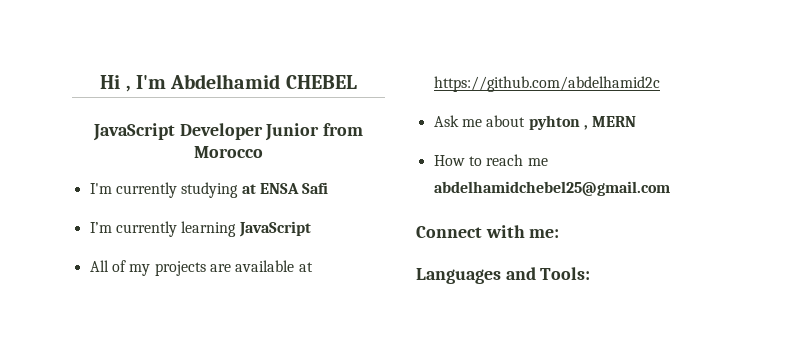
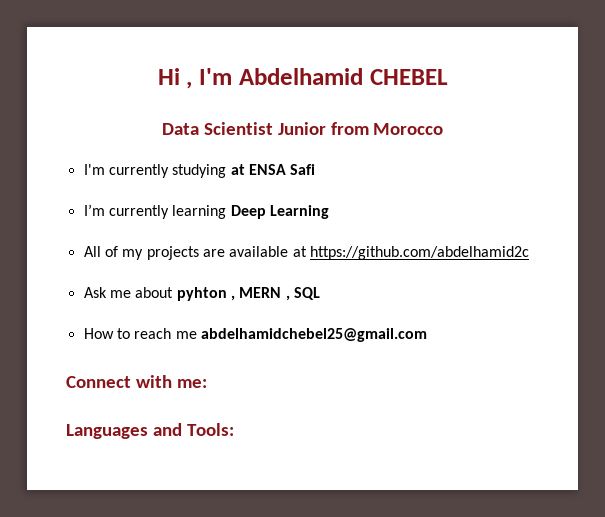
- JavaScript Developer Junior from Morocco
+ Data Scientist Junior from Morocco
- I’m currently learning JavaScript
+ I’m currently learning Deep Learning
- Ask me about pyhton , MERN
+ Ask me about pyhton , MERN , SQL

